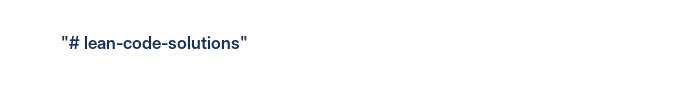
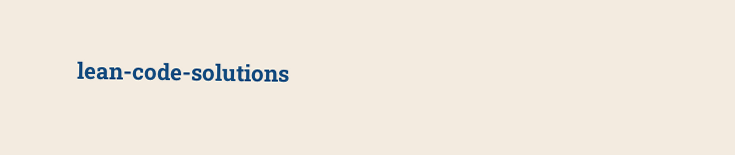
- "# lean-code-solutions"
+ lean-code-solutions

